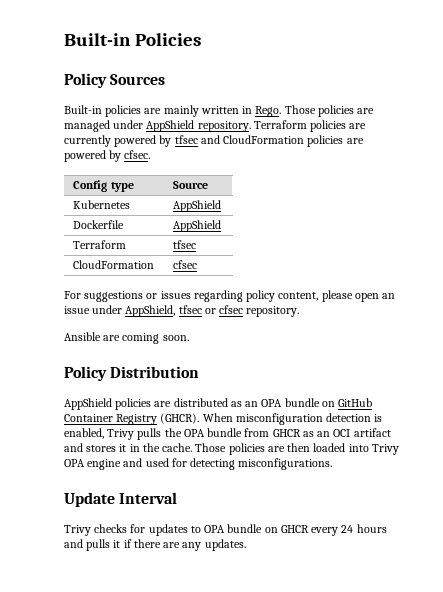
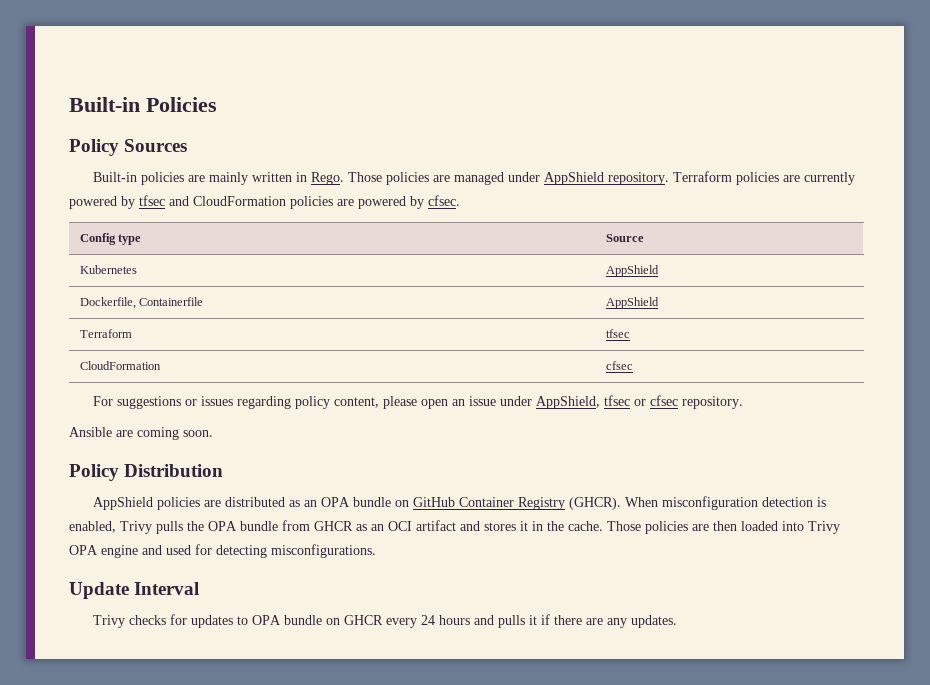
- Dockerfile | AppShield
+ Dockerfile, Containerfile | AppShield

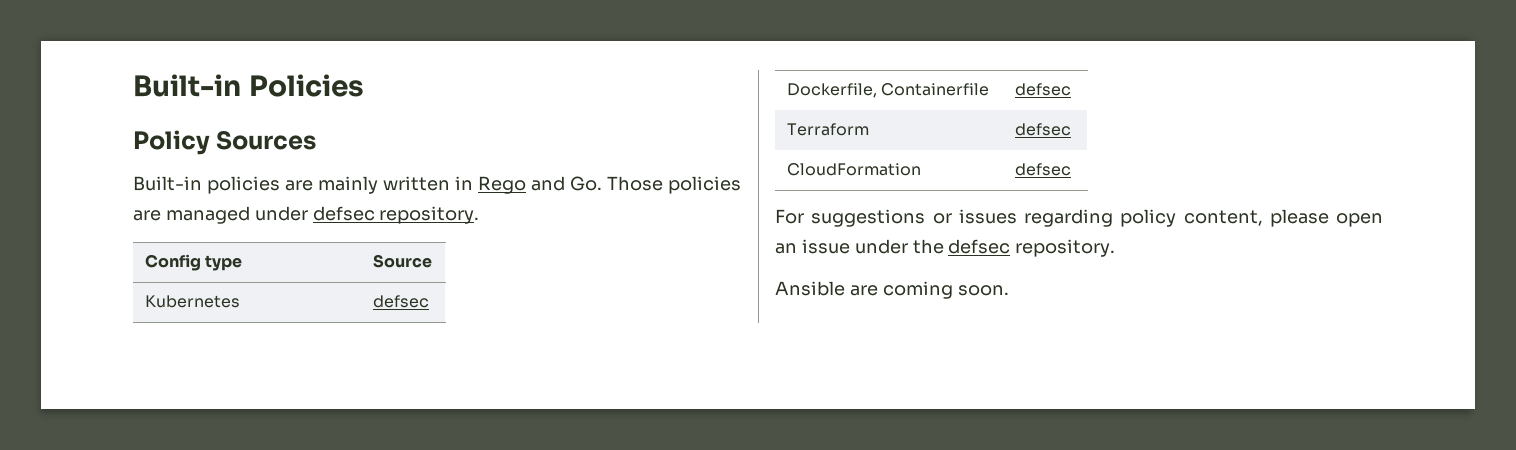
- Built-in policies are mainly written in Rego. Those policies are managed under AppShield repository. Terraform policies are currently powered by tfsec and CloudFormation policies are powered by cfsec.
+ Built-in policies are mainly written in Rego and Go. Those policies are managed under defsec repository.
- Kubernetes | AppShield
+ Kubernetes | defsec
- Dockerfile, Containerfile | AppShield
+ Dockerfile, Containerfile | defsec
- Terraform | tfsec
+ Terraform | defsec
- CloudFormation | cfsec
+ CloudFormation | defsec
- For suggestions or issues regarding policy content, please open an issue under AppShield, tfsec or cfsec repository.
+ For suggestions or issues regarding policy content, please open an issue under the defsec repository.
- Policy Distribution
- AppShield policies are distributed as an OPA bundle on GitHub Container Registry (GHCR). When misconfiguration detection is enabled, Trivy pulls the OPA bundle from GHCR as an OCI artifact and stores it in the cache. Those policies are then loaded into Trivy OPA engine and used for detecting misconfigurations.
- Update Interval
- Trivy checks for updates to OPA bundle on GHCR every 24 hours and pulls it if there are any updates.

